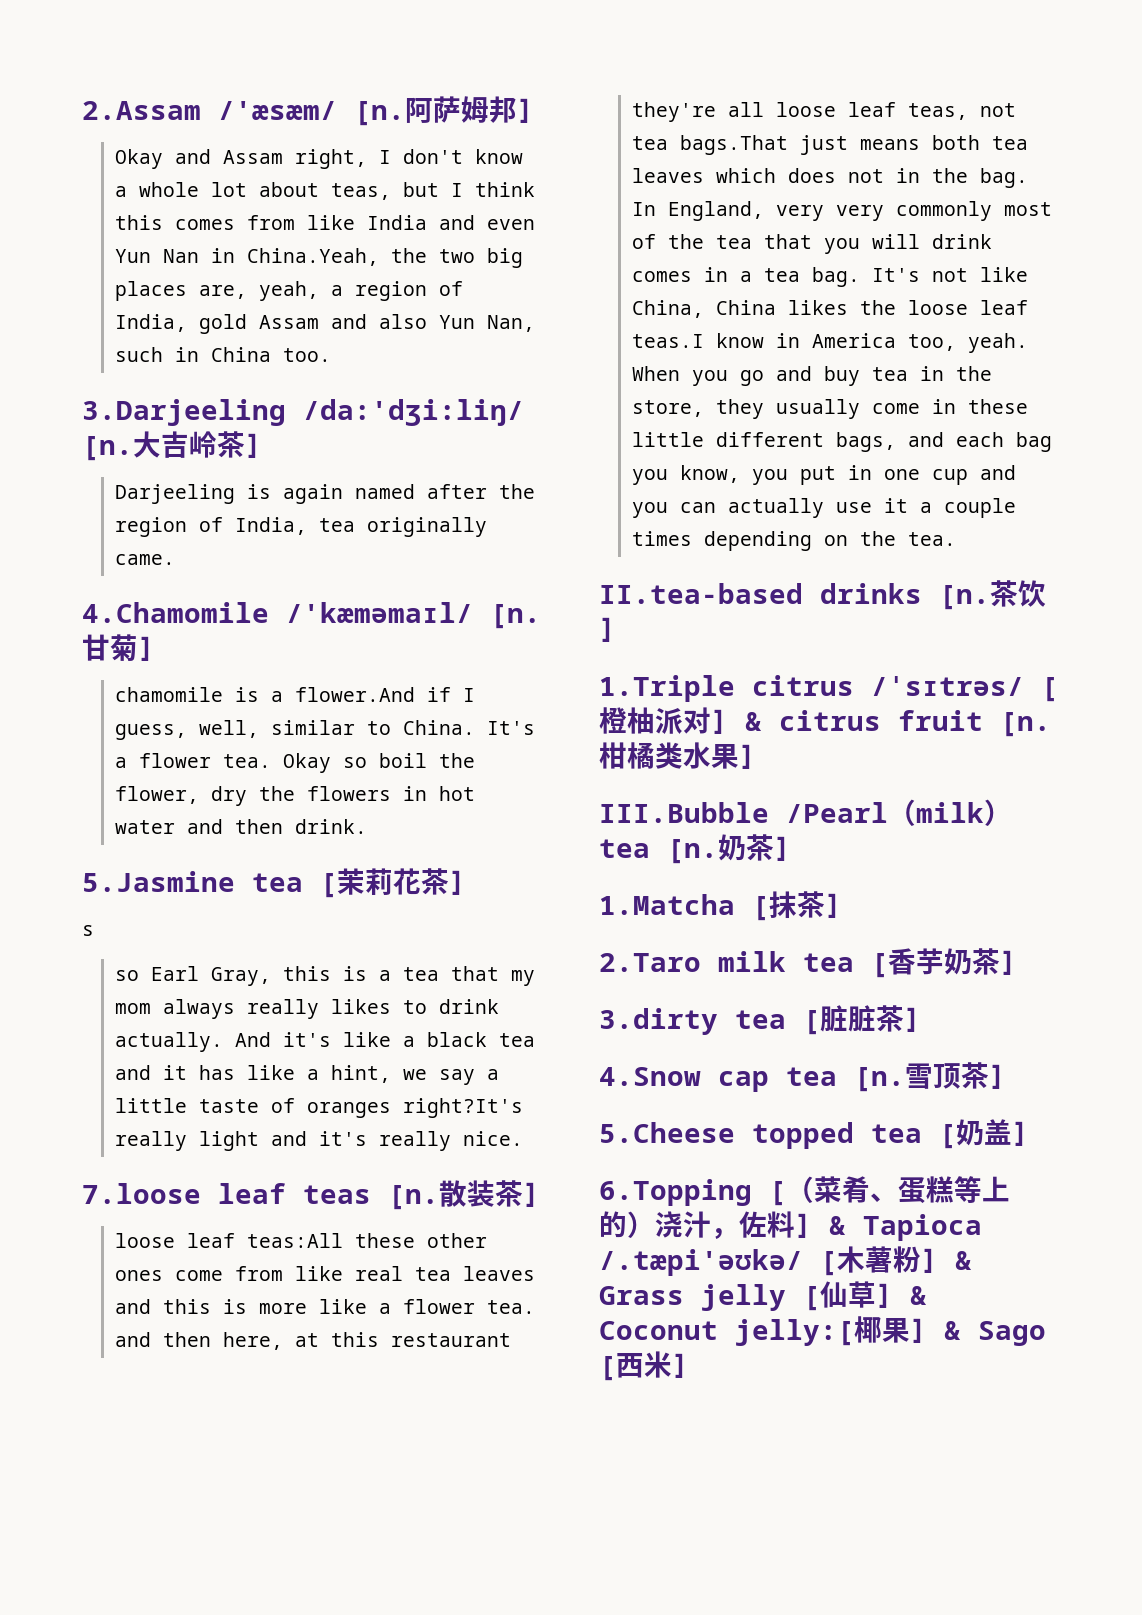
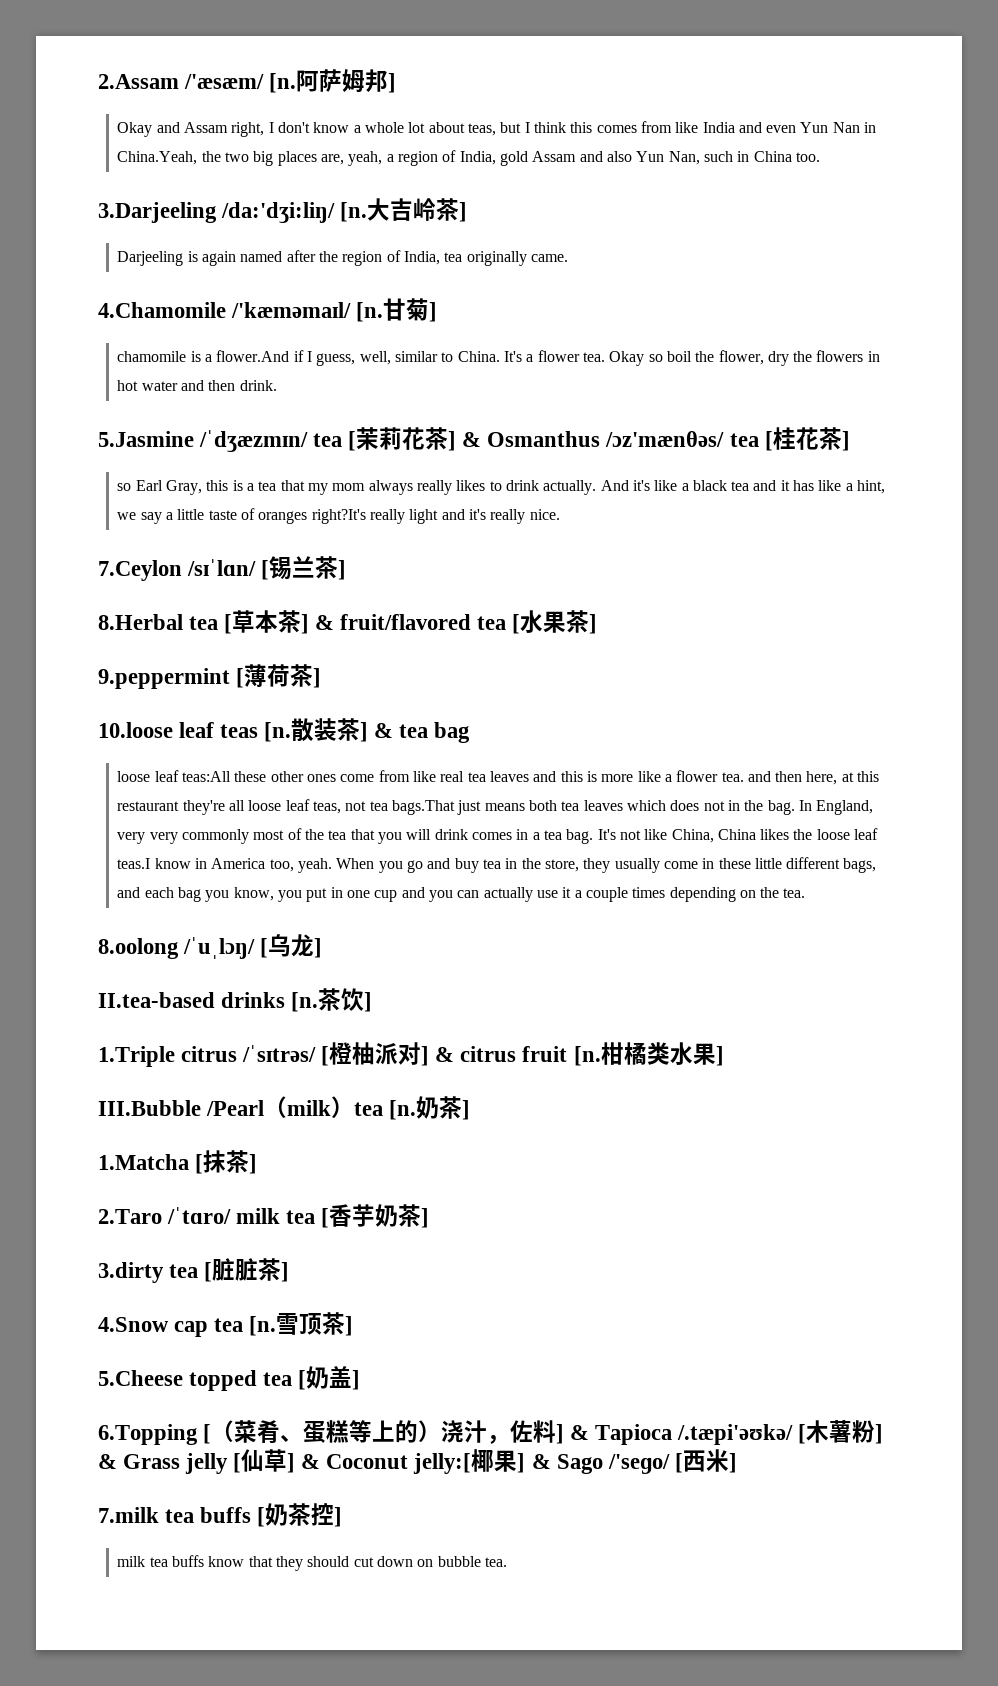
- 5.Jasmine tea [茉莉花茶]
- s
+ 5.Jasmine /ˈdʒæzmɪn/ tea [茉莉花茶] & Osmanthus /ɔz'mænθəs/ tea [桂花茶]
- 7.loose leaf teas [n.
+ 7.Ceylon /sɪˈlɑn/ [锡兰茶]
+ 8.Herbal tea [草本茶] & fruit/flavored tea [水果茶]
+ 9.peppermint [薄荷茶]
+ 10.loose leaf teas [n.
- 散装茶]
+ 散装茶] & tea bag
+ 8.oolong /ˈuˌlɔŋ/ [乌龙]
- 2.Taro milk tea [香芋奶茶]
+ 2.Taro /ˈtɑro/ milk tea [香芋奶茶]
- 6.Topping [（菜肴、蛋糕等上的）浇汁，佐料] & Tapioca /.tæpi'əʊkə/ [木薯粉] & Grass jelly [仙草] & Coconut jelly:[椰果] & Sago [西米]
+ 6.Topping [（菜肴、蛋糕等上的）浇汁，佐料] & Tapioca /.tæpi'əʊkə/ [木薯粉] & Grass jelly [仙草] & Coconut jelly:[椰果] & Sago /'seɡo/ [西米]
+ 7.milk tea buffs [奶茶控]
+ milk tea buffs know that they should cut down on bubble tea.

